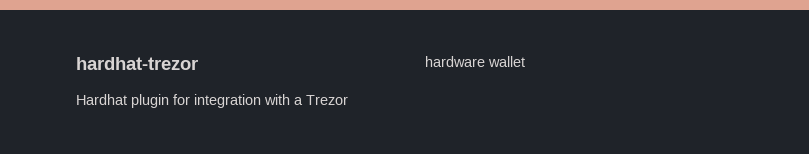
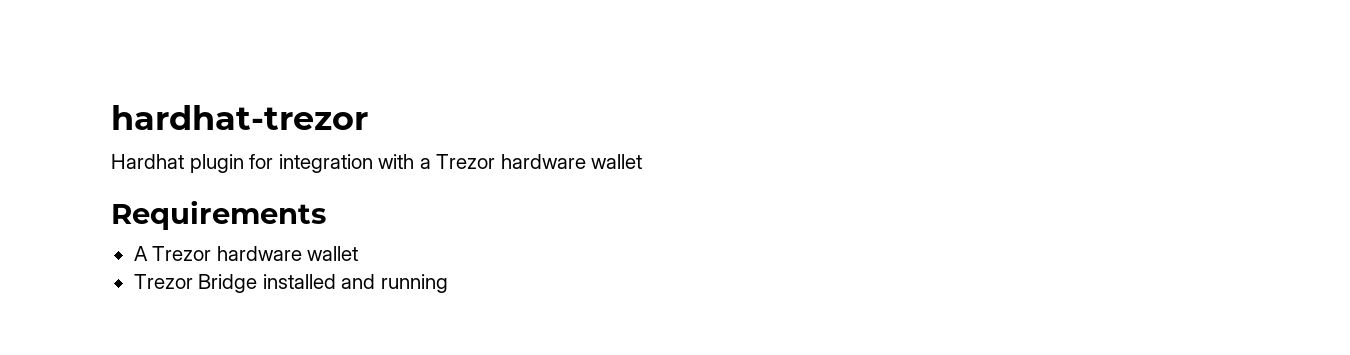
+ Requirements
+ A Trezor hardware wallet
+ Trezor Bridge installed and running

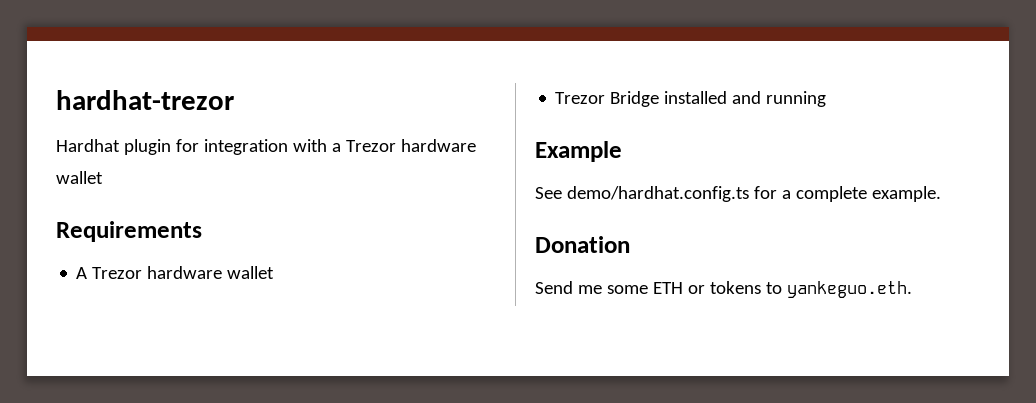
+ Example
+ See demo/hardhat.config.ts for a complete example.
+ Donation
+ Send me some ETH or tokens to yankeguo.eth.

